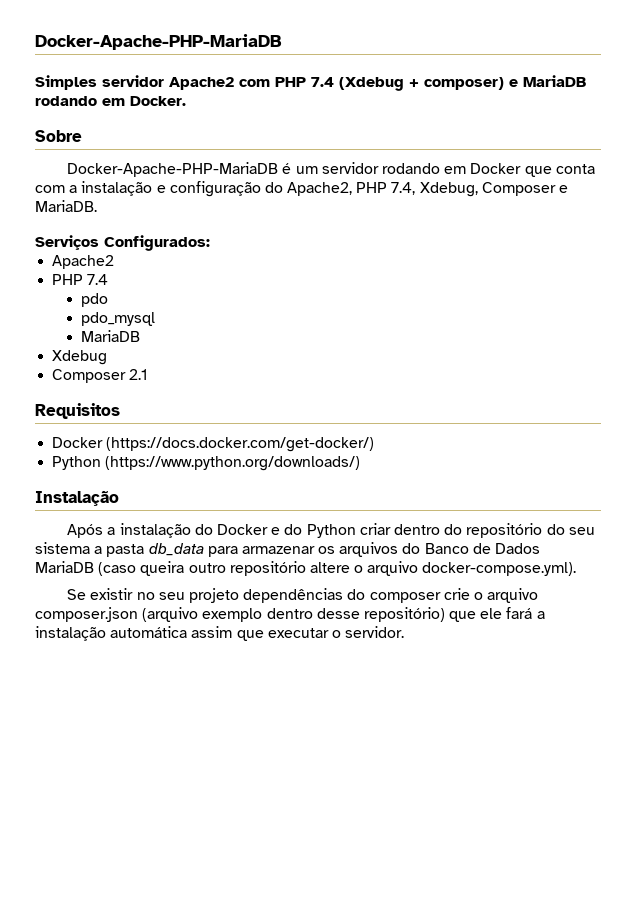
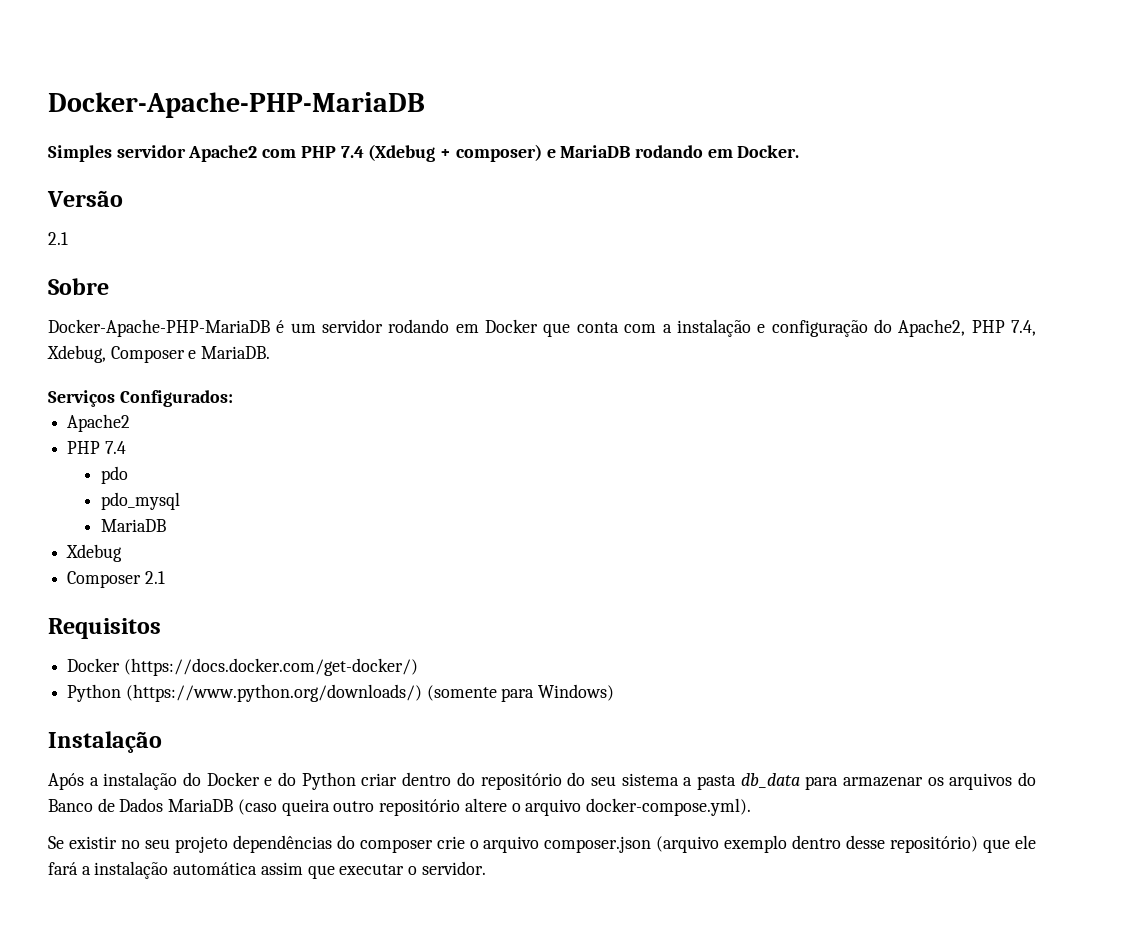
+ Versão
+ 2.1
- Python (https://www.python.org/downloads/)
+ Python (https://www.python.org/downloads/) (somente para Windows)

